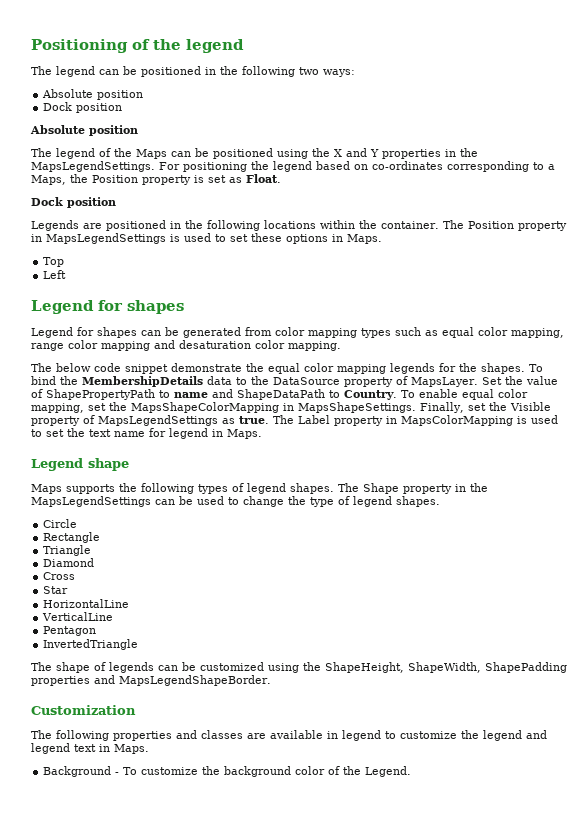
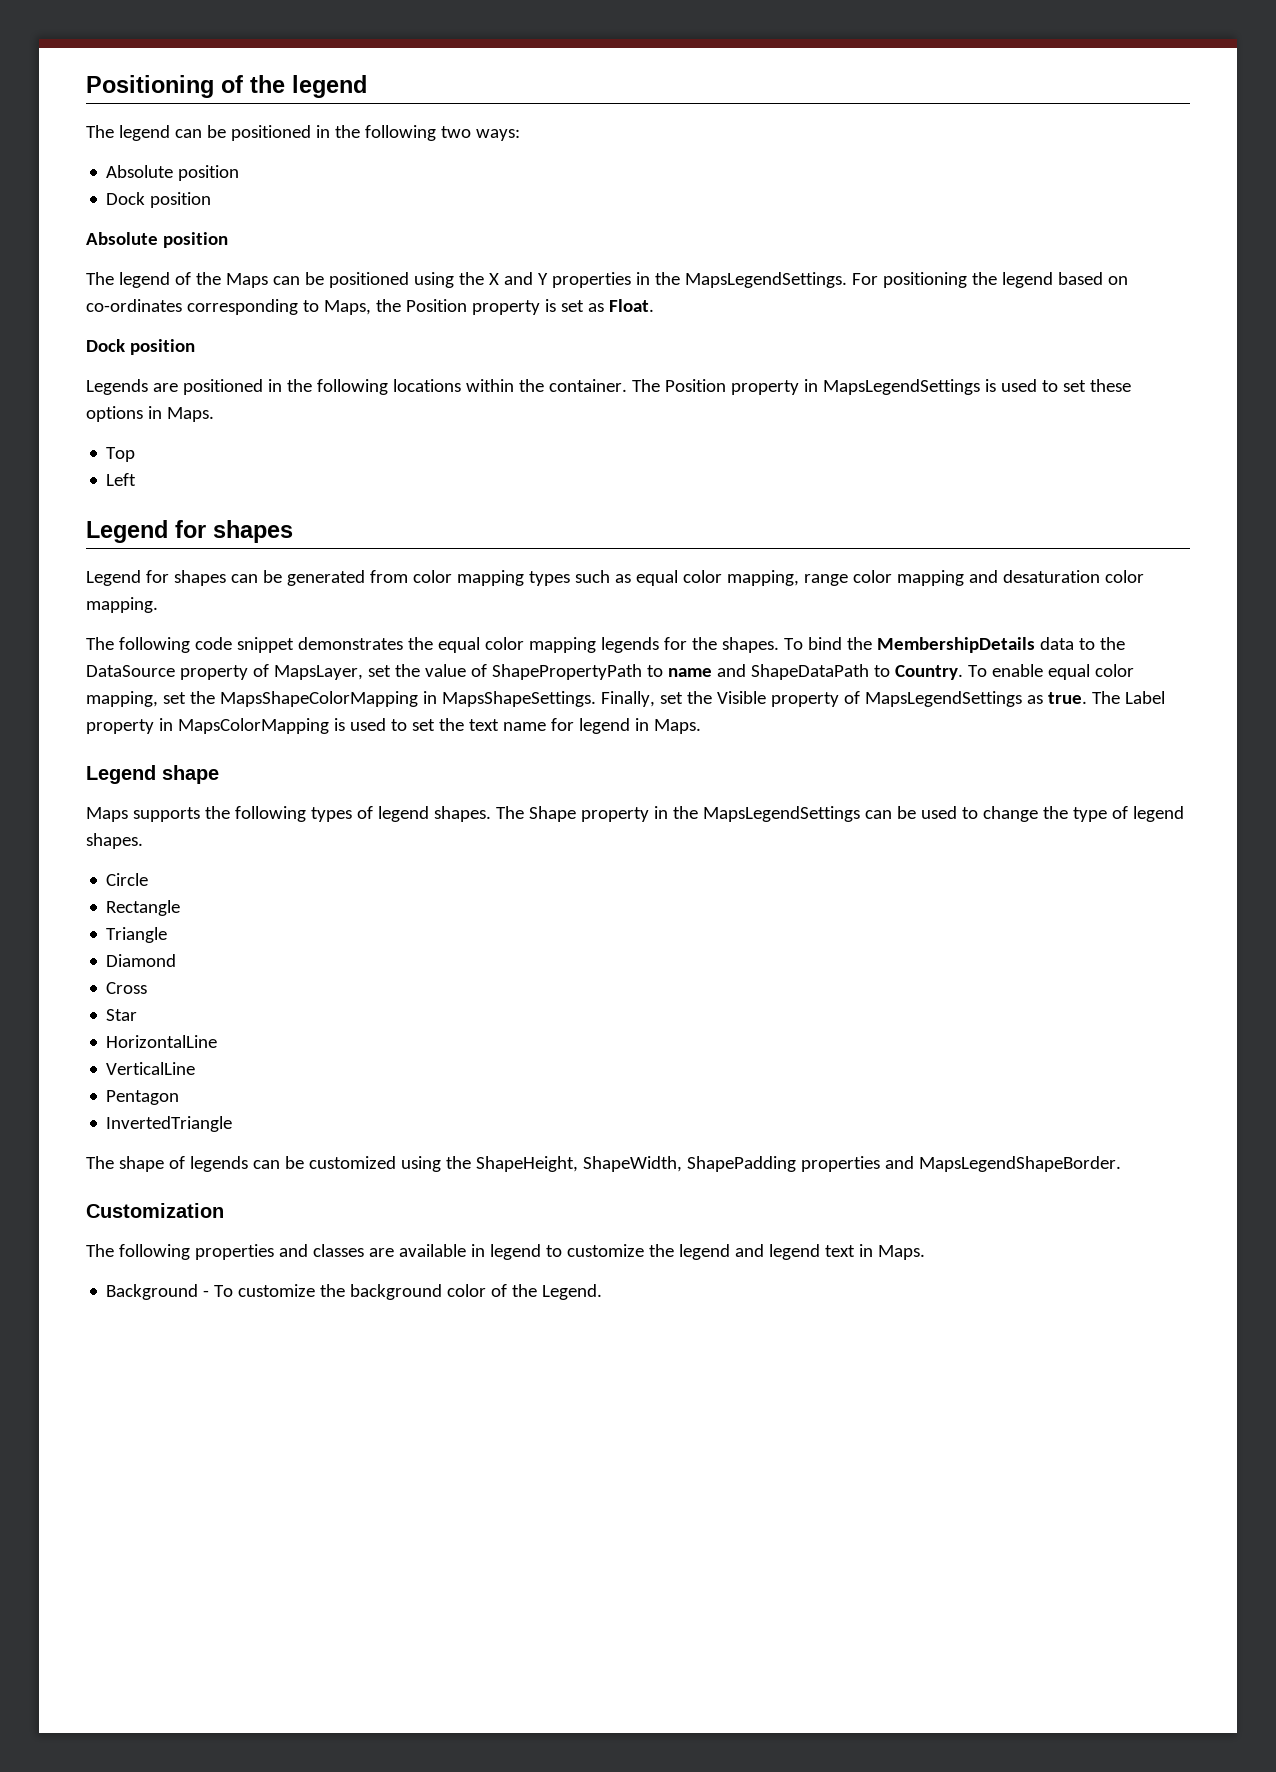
- For positioning the legend based on co-ordinates corresponding to a Maps, the Position property is set as Float.
+ For positioning the legend based on co-ordinates corresponding to Maps, the Position property is set as Float.
- The below code snippet demonstrate the equal color mapping legends for the shapes.
+ The following code snippet demonstrates the equal color mapping legends for the shapes.
- To bind the MembershipDetails data to the DataSource property of MapsLayer. Set the value of ShapePropertyPath to name and ShapeDataPath to Country.
+ To bind the MembershipDetails data to the DataSource property of MapsLayer, set the value of ShapePropertyPath to name and ShapeDataPath to Country.

